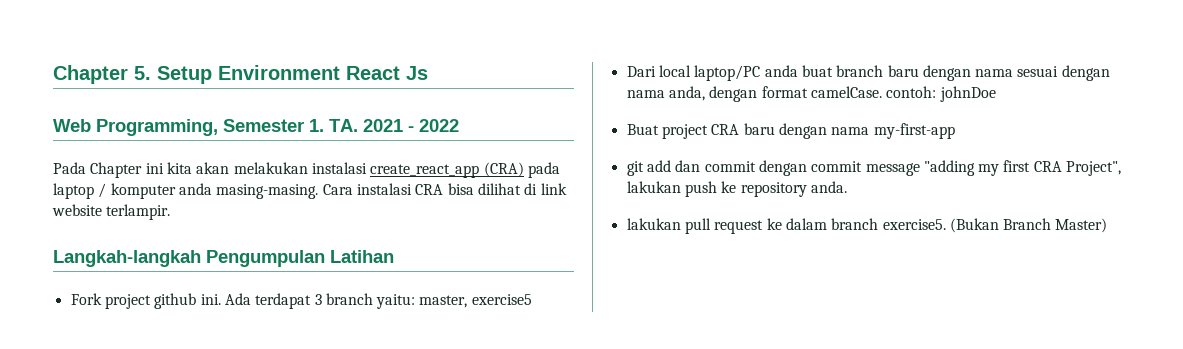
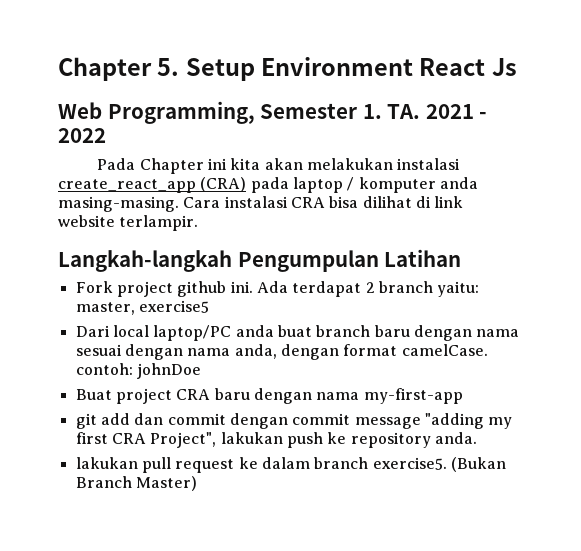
- Ada terdapat 3 branch yaitu: master, exercise5
+ Ada terdapat 2 branch yaitu: master, exercise5

